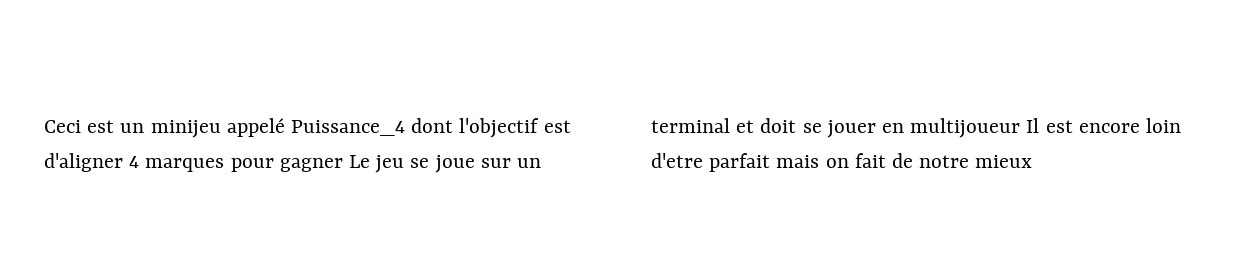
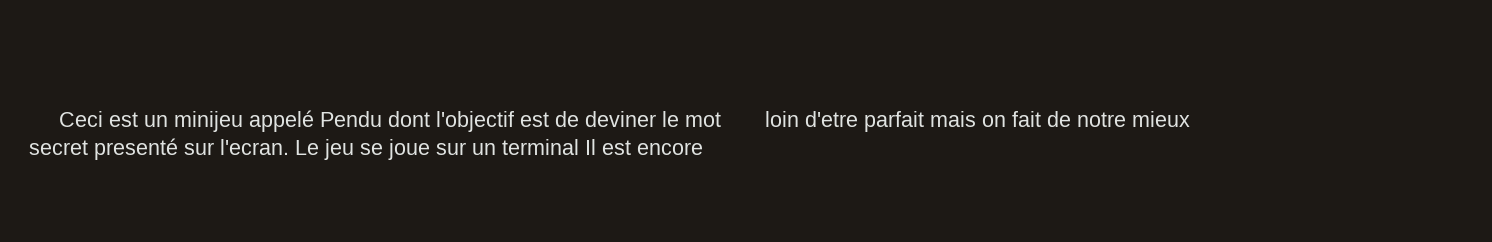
- Ceci est un minijeu appelé Puissance_4 dont l'objectif est d'aligner 4 marques pour gagner Le jeu se joue sur un terminal et doit se jouer en multijoueur Il est encore loin d'etre parfait mais on fait de notre mieux
+ Ceci est un minijeu appelé Pendu dont l'objectif est de deviner le mot secret presenté sur l'ecran. Le jeu se joue sur un terminal Il est encore loin d'etre parfait mais on fait de notre mieux

